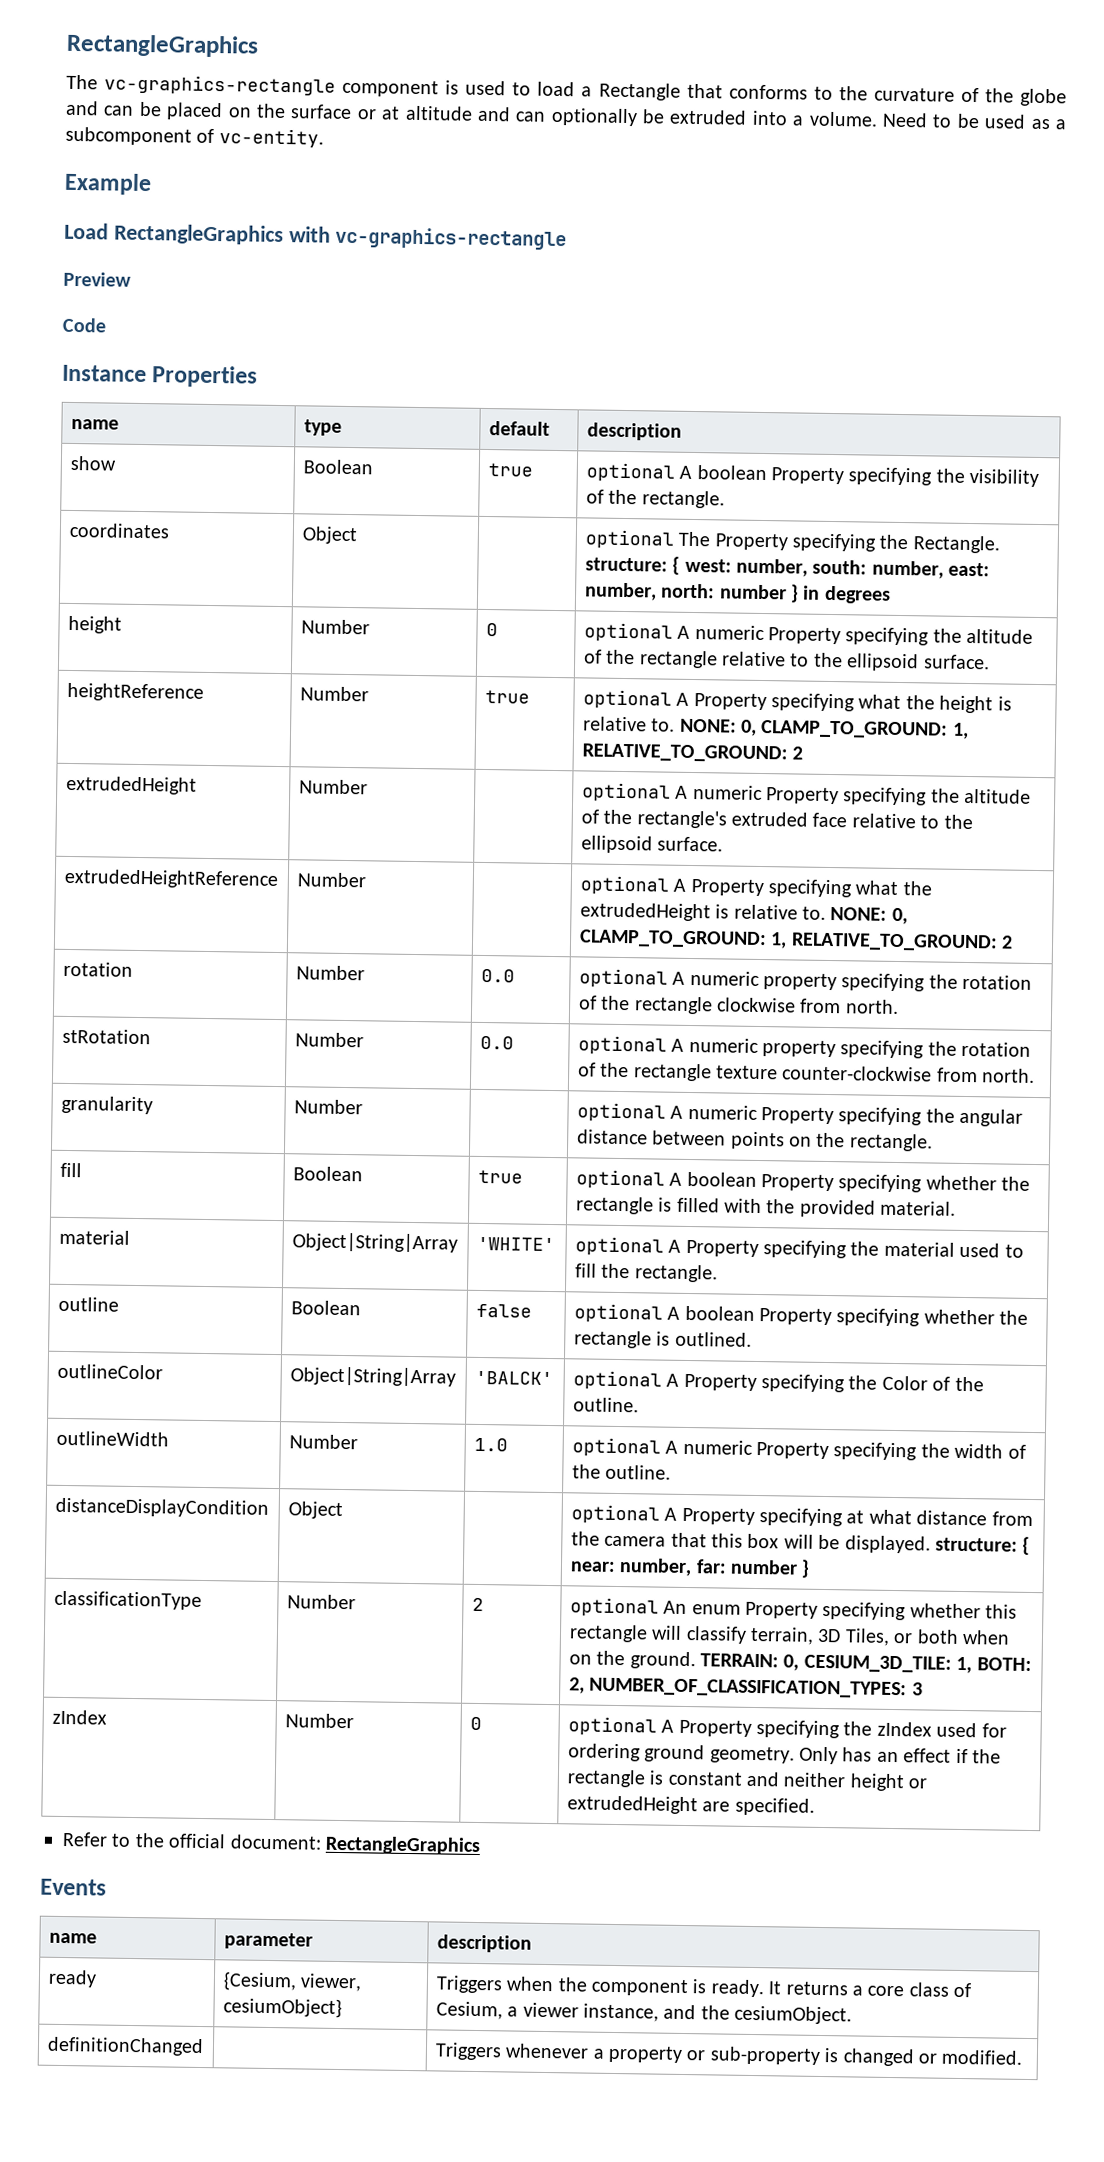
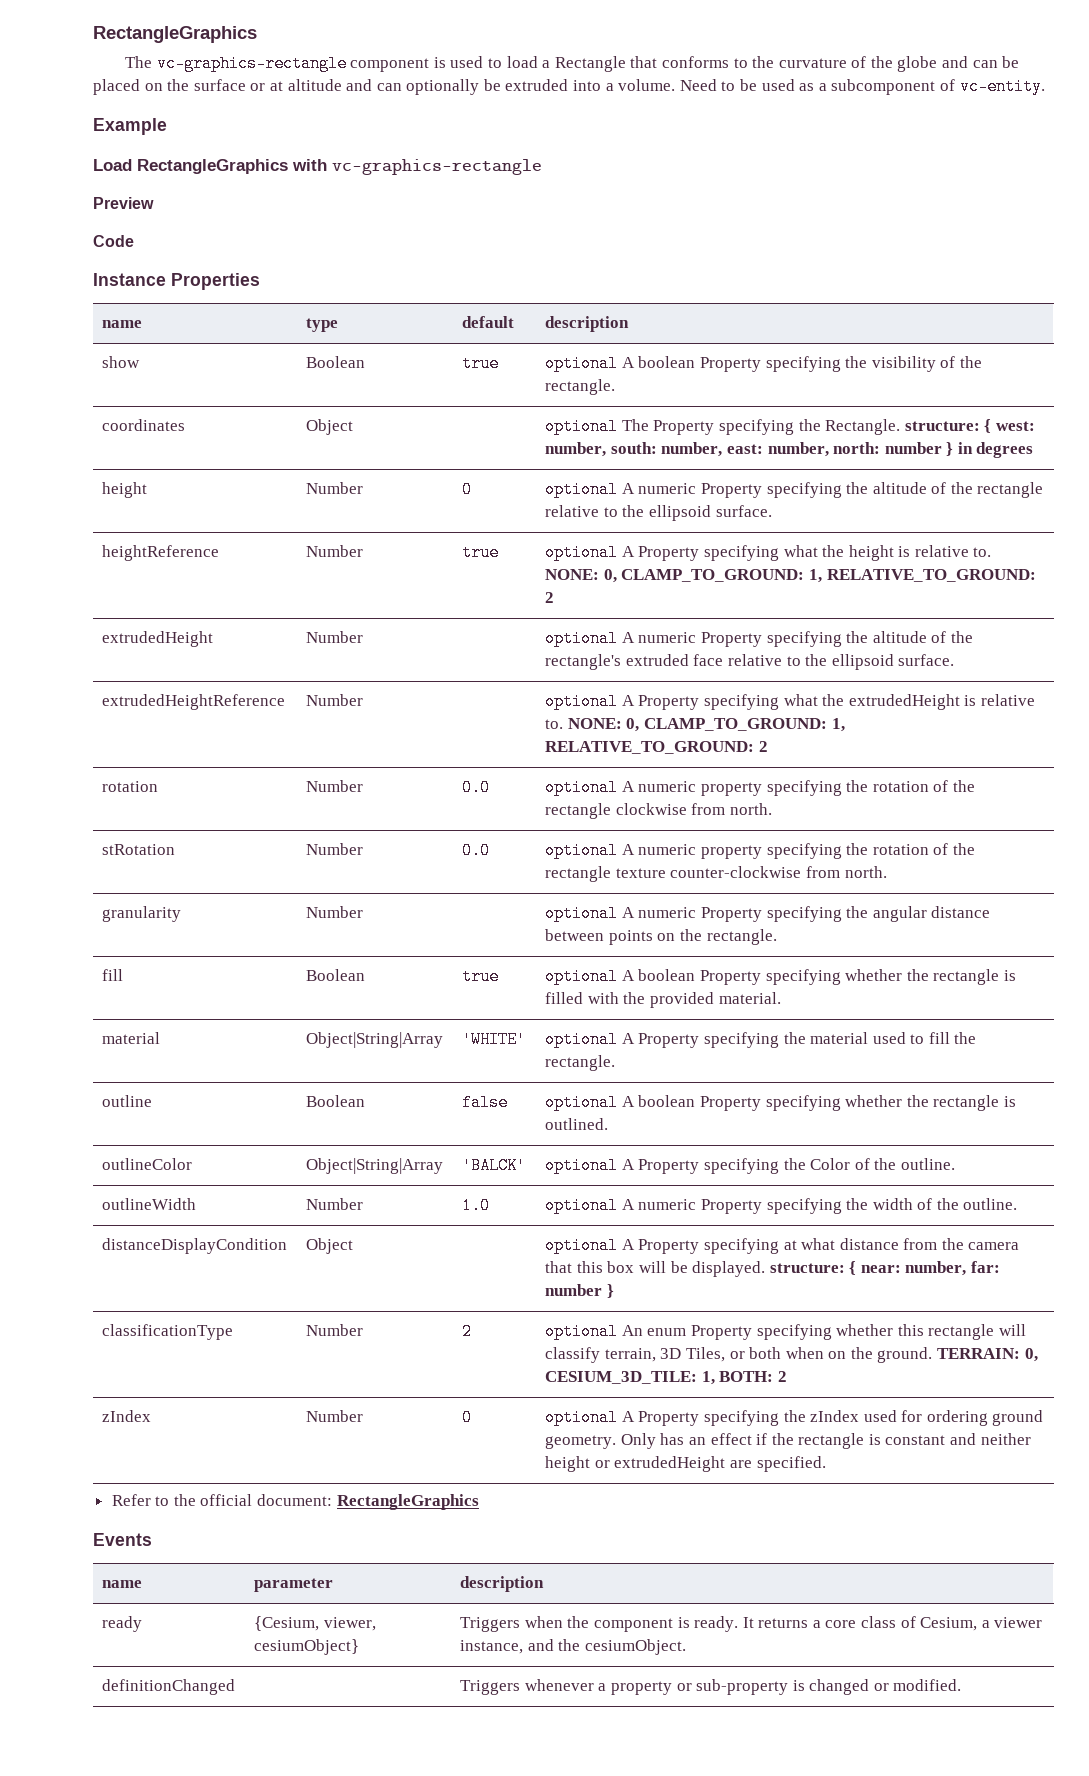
- classificationType | Number | 2 | optional An enum Property specifying whether this rectangle will classify terrain, 3D Tiles, or both when on the ground. TERRAIN: 0, CESIUM_3D_TILE: 1, BOTH: 2, NUMBER_OF_CLASSIFICATION_TYPES: 3
+ classificationType | Number | 2 | optional An enum Property specifying whether this rectangle will classify terrain, 3D Tiles, or both when on the ground. TERRAIN: 0, CESIUM_3D_TILE: 1, BOTH: 2

